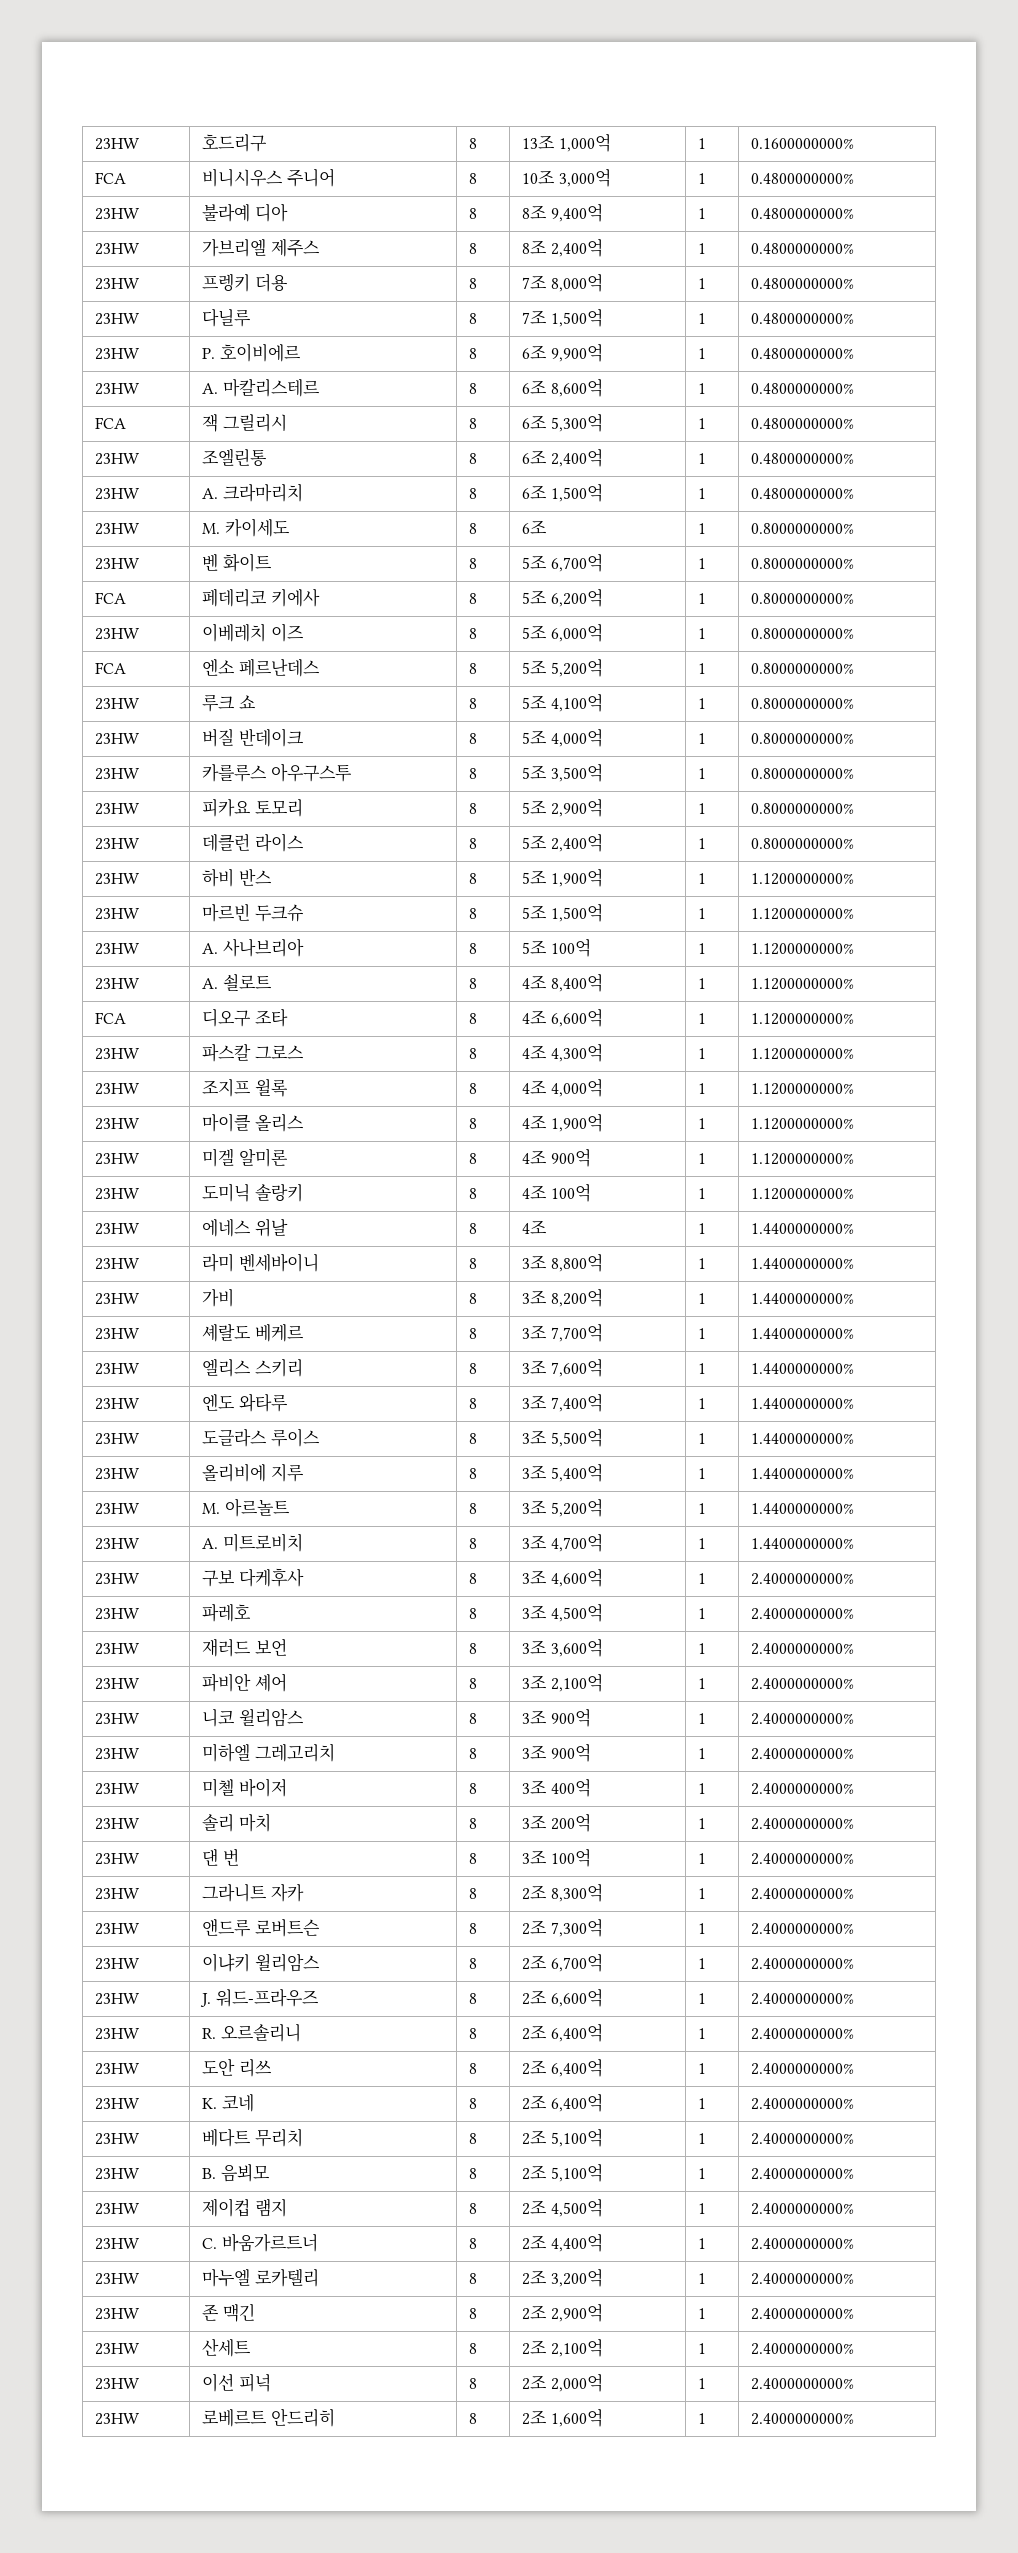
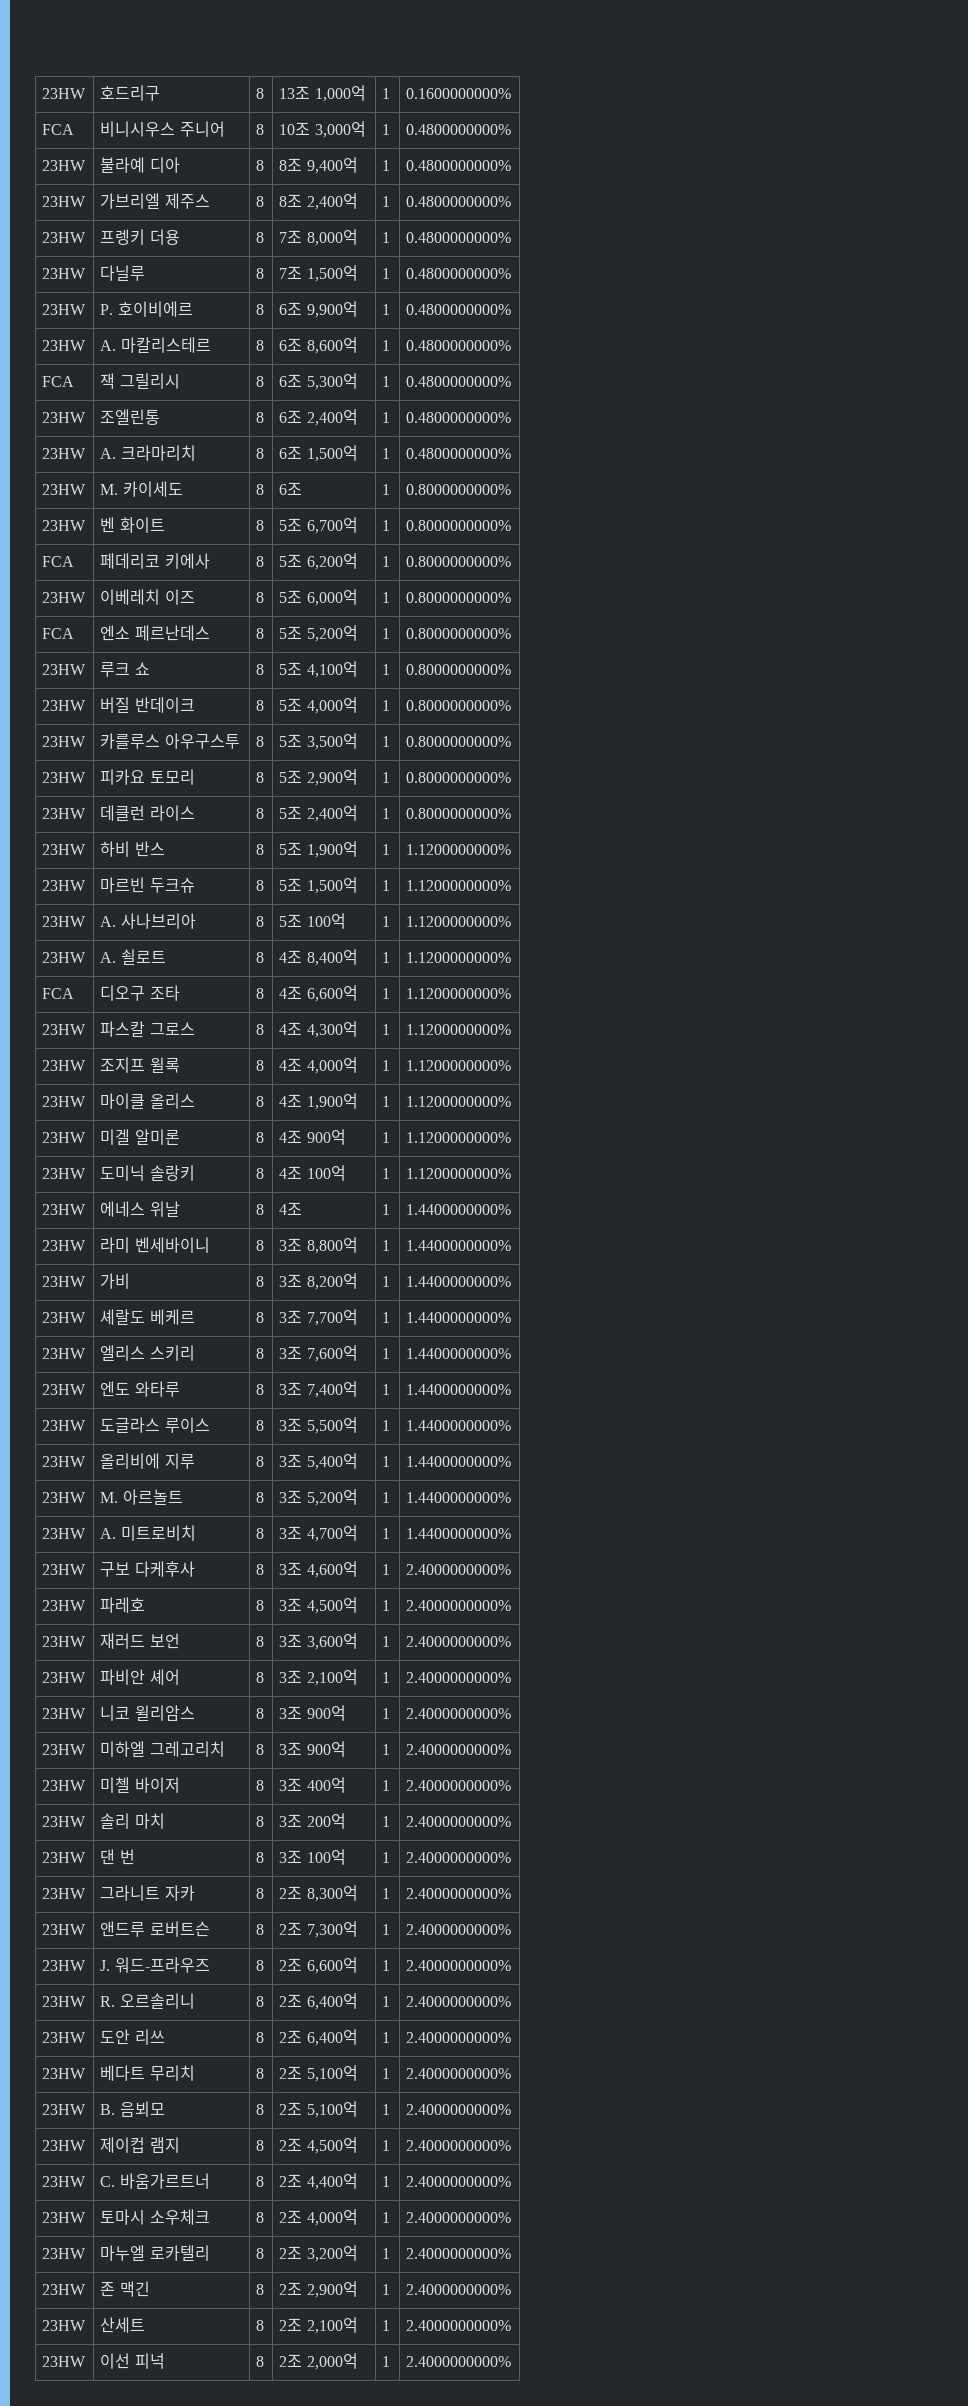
- 23HW | 이냐키 윌리암스 | 8 | 2조 6,700억 | 1 | 2.4000000000%
- 23HW | K. 코네 | 8 | 2조 6,400억 | 1 | 2.4000000000%
+ 23HW | 토마시 소우체크 | 8 | 2조 4,000억 | 1 | 2.4000000000%
- 23HW | 로베르트 안드리히 | 8 | 2조 1,600억 | 1 | 2.4000000000%

